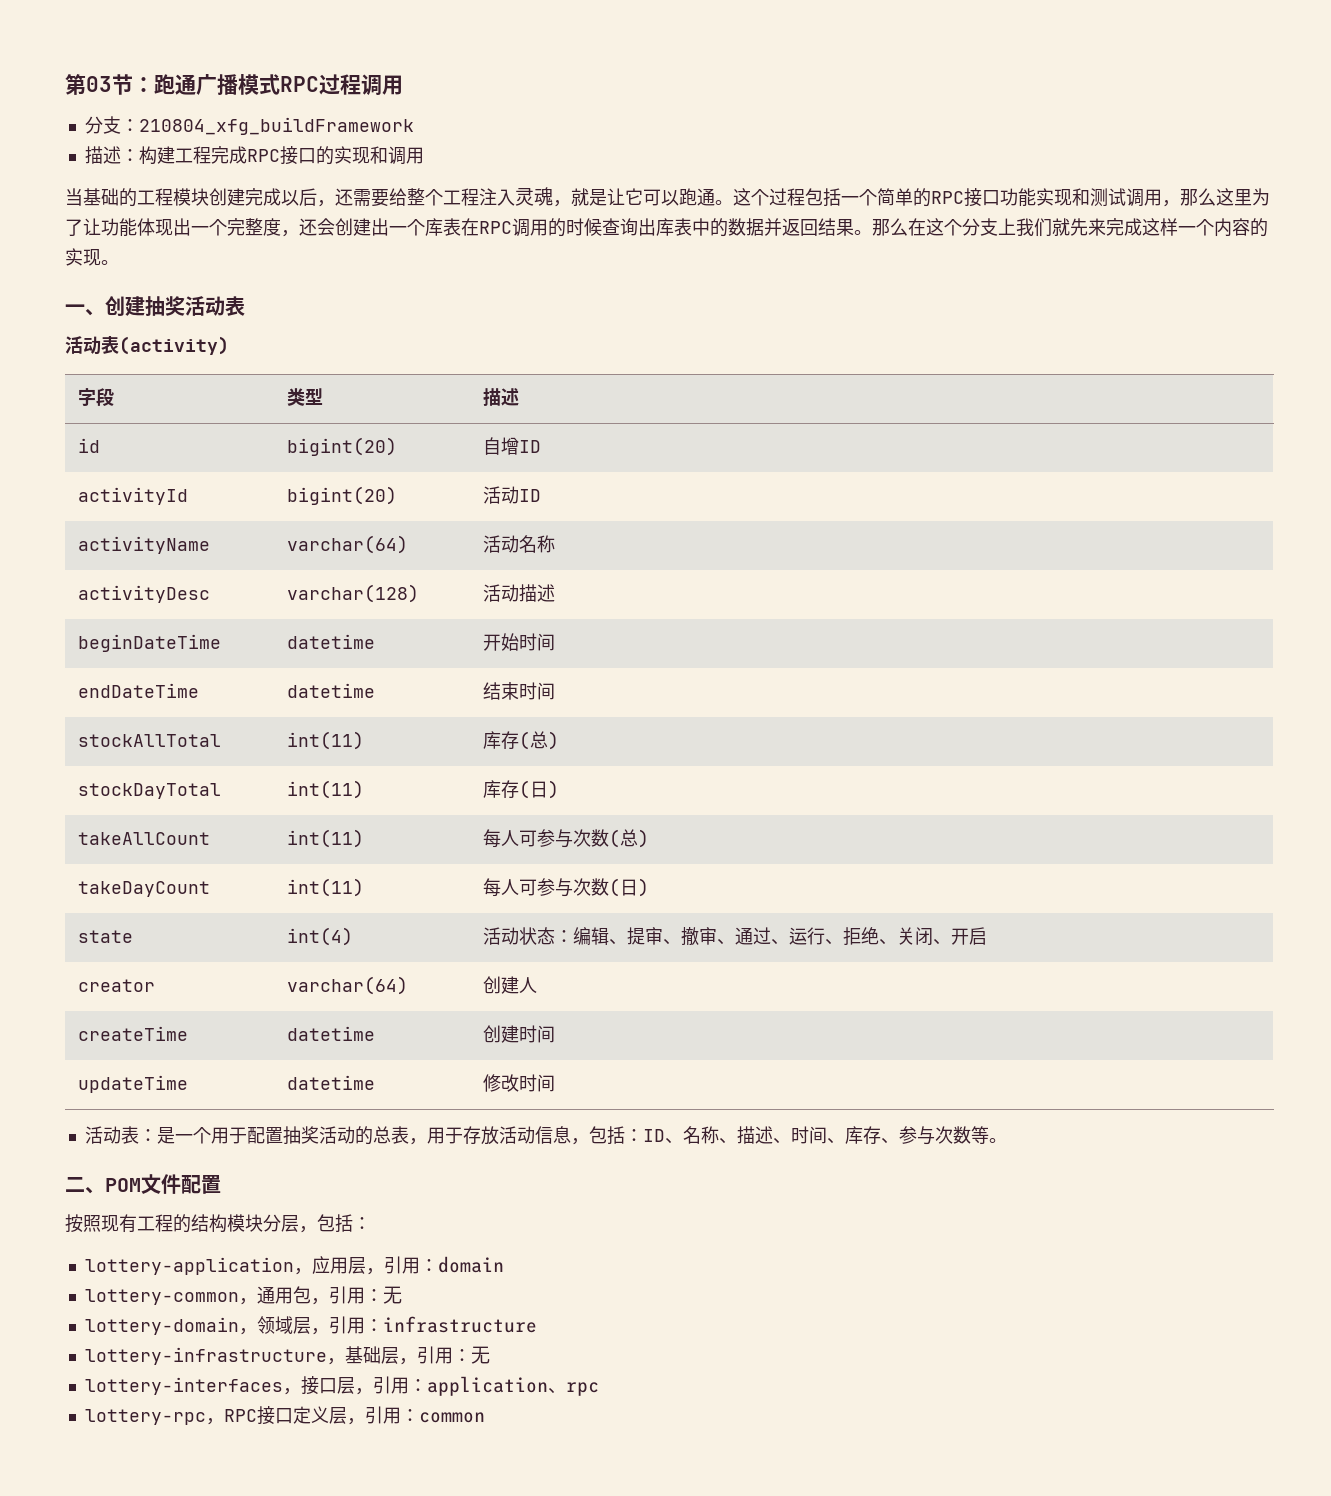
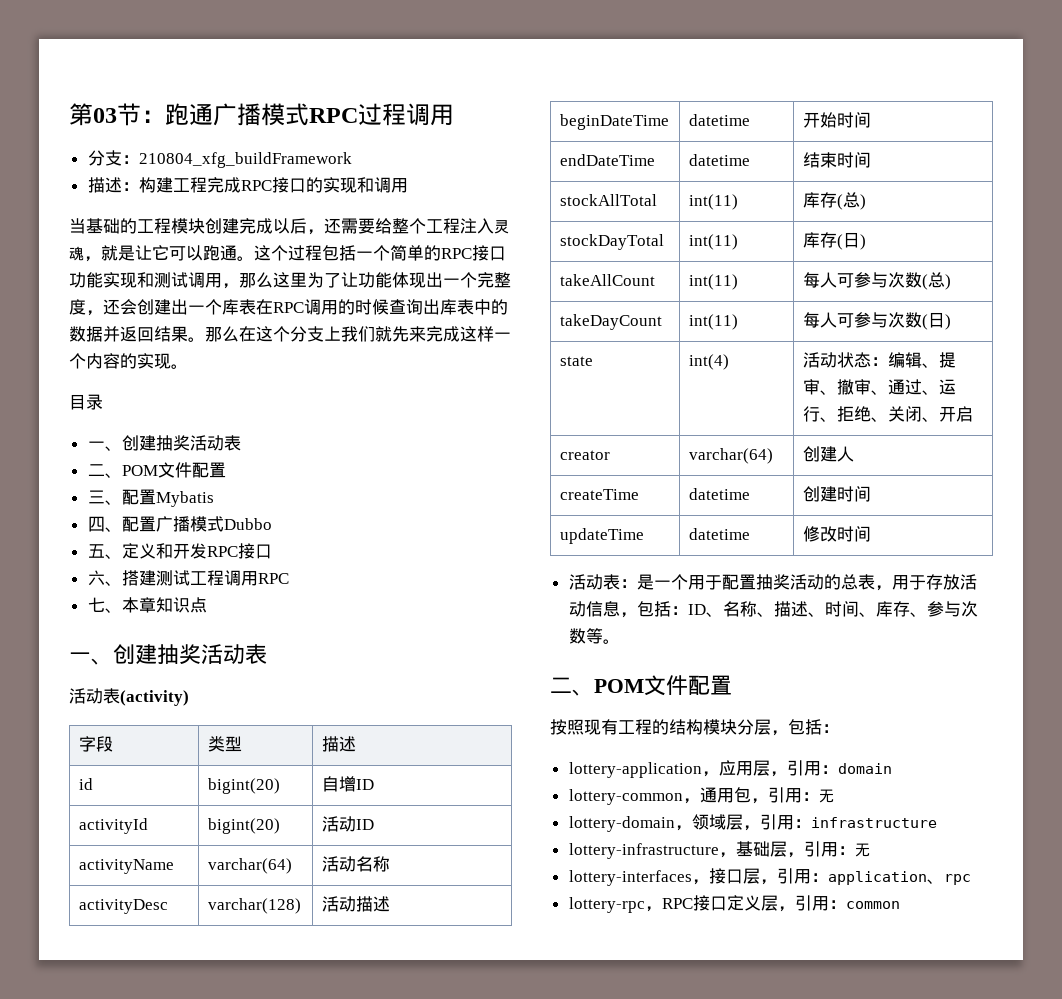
+ 目录
+ 一、创建抽奖活动表
+ 二、POM文件配置
+ 三、配置Mybatis
+ 四、配置广播模式Dubbo
+ 五、定义和开发RPC接口
+ 六、搭建测试工程调用RPC
+ 七、本章知识点

